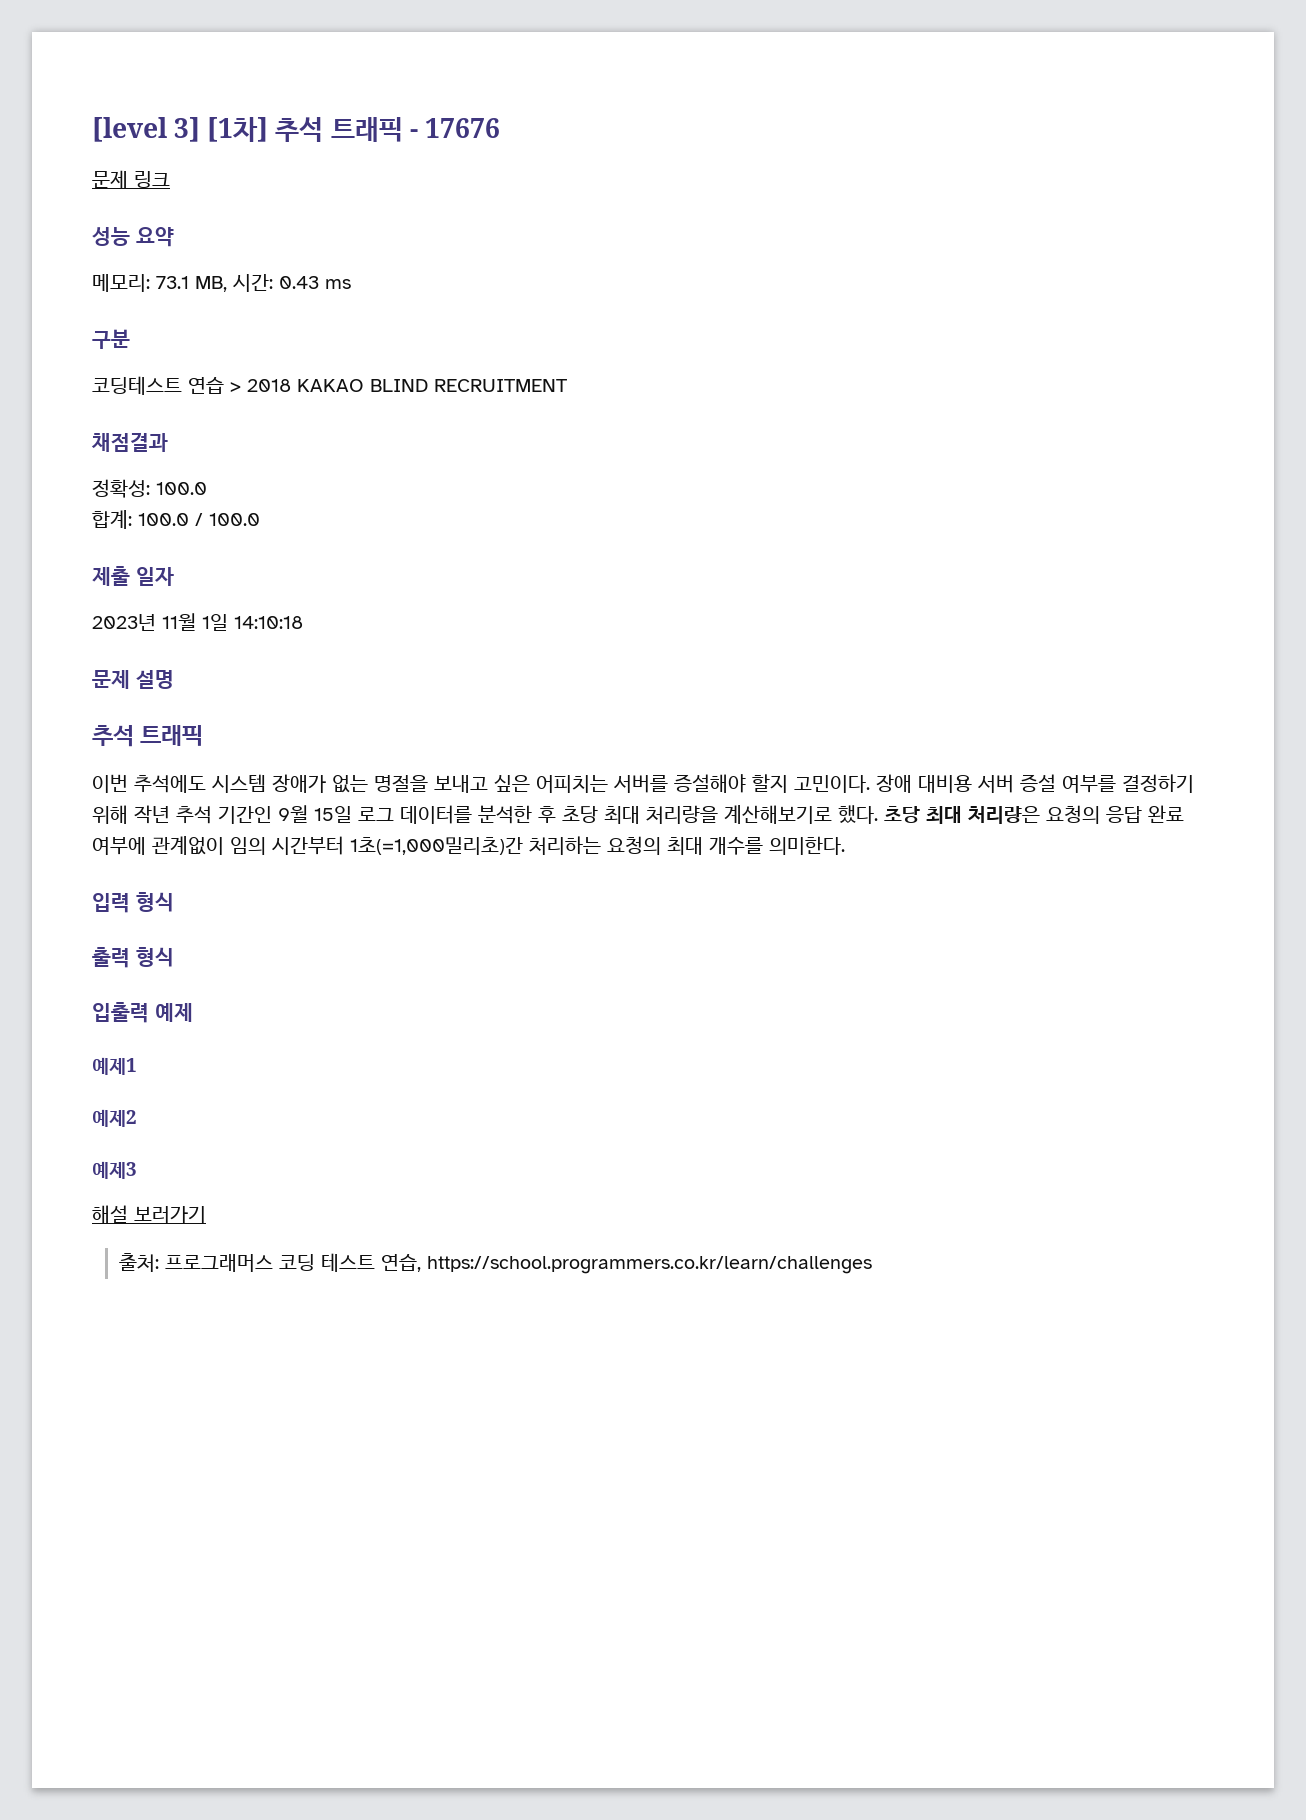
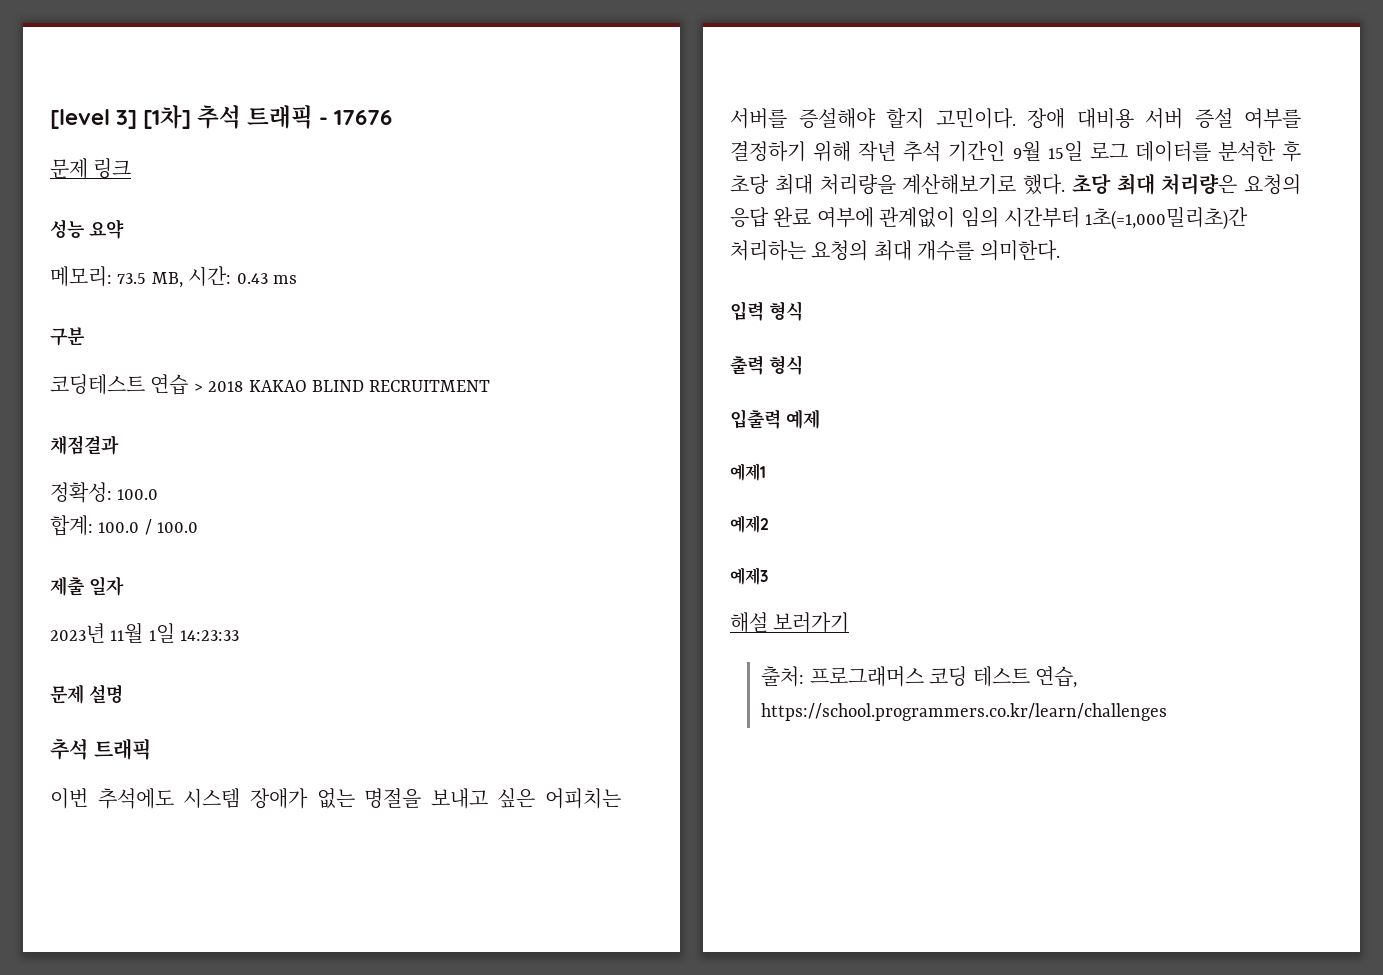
- 메모리: 73.1 MB, 시간: 0.43 ms
+ 메모리: 73.5 MB, 시간: 0.43 ms
- 2023년 11월 1일 14:10:18
+ 2023년 11월 1일 14:23:33

